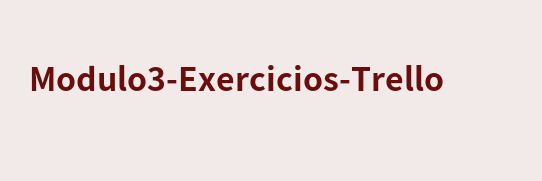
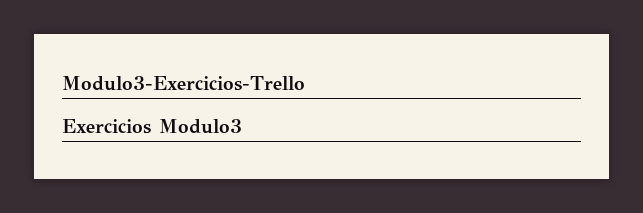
+ Exercicios Modulo3

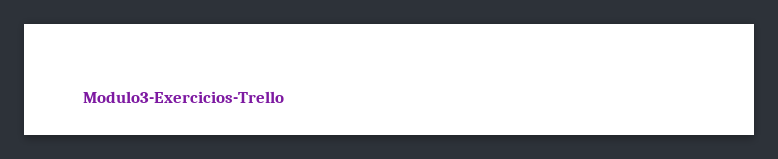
- Exercicios Modulo3

